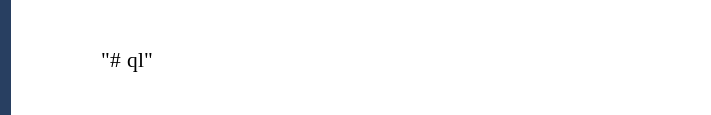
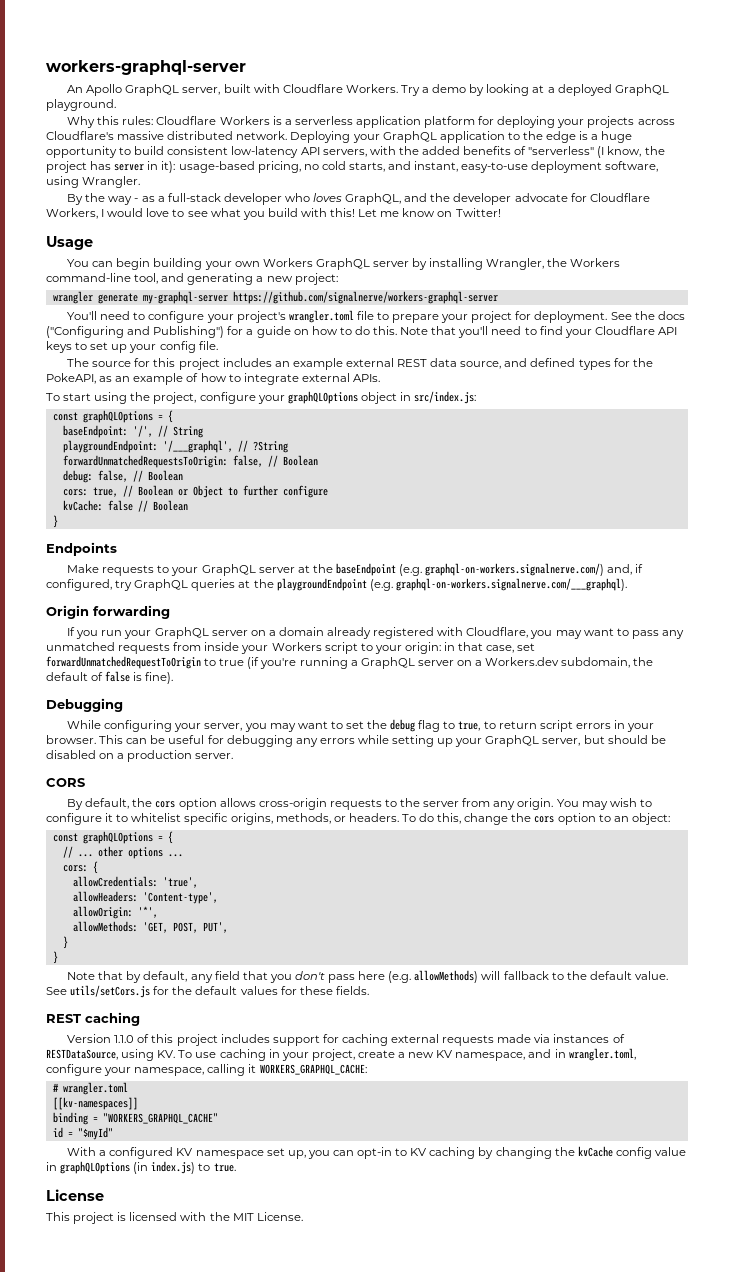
- "# ql"
+ workers-graphql-server
+ An Apollo GraphQL server, built with Cloudflare Workers. Try a demo by looking at a deployed GraphQL playground.
+ Why this rules: Cloudflare Workers is a serverless application platform for deploying your projects across Cloudflare's massive distributed network. Deploying your GraphQL application to the edge is a huge opportunity to build consistent low-latency API servers, with the added benefits of "serverless" (I know, the project has server in it): usage-based pricing, no cold starts, and instant, easy-to-use deployment software, using Wrangler.
+ By the way - as a full-stack developer who loves GraphQL, and the developer advocate for Cloudflare Workers, I would love to see what you build with this! Let me know on Twitter!
+ Usage
+ You can begin building your own Workers GraphQL server by installing Wrangler, the Workers command-line tool, and generating a new project:
+ wrangler generate my-graphql-server https://github.com/signalnerve/workers-graphql-server
+ You'll need to configure your project's wrangler.toml file to prepare your project for deployment. See the docs ("Configuring and Publishing") for a guide on how to do this. Note that you'll need to find your Cloudflare API keys to set up your config file.
+ The source for this project includes an example external REST data source, and defined types for the PokeAPI, as an example of how to integrate external APIs.
+ To start using the project, configure your graphQLOptions object in src/index.js:
+ const graphQLOptions = {
+ baseEndpoint: '/', // String
+ playgroundEndpoint: '/___graphql', // ?String
+ forwardUnmatchedRequestsToOrigin: false, // Boolean
+ debug: false, // Boolean
+ cors: true, // Boolean or Object to further configure
+ kvCache: false // Boolean
+ }
+ Endpoints
+ Make requests to your GraphQL server at the baseEndpoint (e.g. graphql-on-workers.signalnerve.com/) and, if configured, try GraphQL queries at the playgroundEndpoint (e.g. graphql-on-workers.signalnerve.com/___graphql).
+ Origin forwarding
+ If you run your GraphQL server on a domain already registered with Cloudflare, you may want to pass any unmatched requests from inside your Workers script to your origin: in that case, set forwardUnmatchedRequestToOrigin to true (if you're running a GraphQL server on a Workers.dev subdomain, the default of false is fine).
+ Debugging
+ While configuring your server, you may want to set the debug flag to true, to return script errors in your browser. This can be useful for debugging any errors while setting up your GraphQL server, but should be disabled on a production server.
+ CORS
+ By default, the cors option allows cross-origin requests to the server from any origin. You may wish to configure it to whitelist specific origins, methods, or headers. To do this, change the cors option to an object:
+ const graphQLOptions = {
+ // ... other options ...
+ cors: {
+ allowCredentials: 'true',
+ allowHeaders: 'Content-type',
+ allowOrigin: '*',
+ allowMethods: 'GET, POST, PUT',
+ }
+ }
+ Note that by default, any field that you don't pass here (e.g. allowMethods) will fallback to the default value. See utils/setCors.js for the default values for these fields.
+ REST caching
+ Version 1.1.0 of this project includes support for caching external requests made via instances of RESTDataSource, using KV. To use caching in your project, create a new KV namespace, and in wrangler.toml, configure your namespace, calling it WORKERS_GRAPHQL_CACHE:
+ # wrangler.toml
+ [[kv-namespaces]]
+ binding = "WORKERS_GRAPHQL_CACHE"
+ id = "$myId"
+ With a configured KV namespace set up, you can opt-in to KV caching by changing the kvCache config value in graphQLOptions (in index.js) to true.
+ License
+ This project is licensed with the MIT License.

